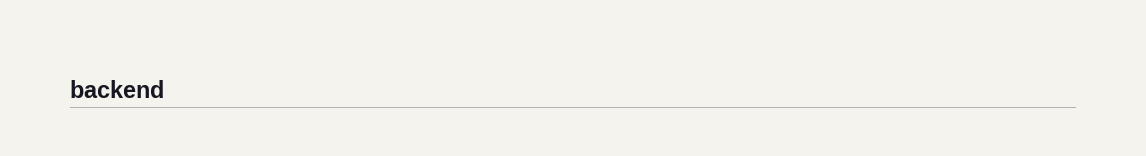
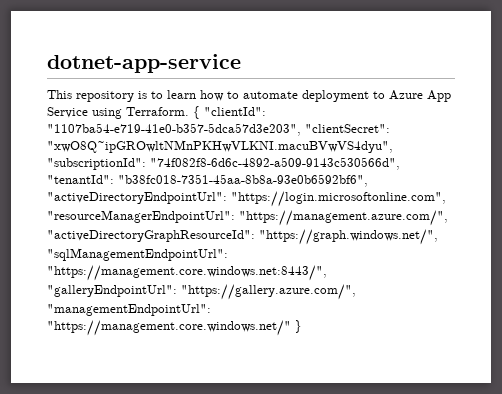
- backend
+ dotnet-app-service
+ This repository is to learn how to automate deployment to Azure App Service using Terraform. { "clientId": "1107ba54-e719-41e0-b357-5dca57d3e203", "clientSecret": "xwO8Q~ipGROwltNMnPKHwVLKNI.macuBVwVS4dyu", "subscriptionId": "74f082f8-6d6c-4892-a509-9143c530566d", "tenantId": "b38fc018-7351-45aa-8b8a-93e0b6592bf6", "activeDirectoryEndpointUrl": "https://login.microsoftonline.com", "resourceManagerEndpointUrl": "https://management.azure.com/", "activeDirectoryGraphResourceId": "https://graph.windows.net/", "sqlManagementEndpointUrl": "https://management.core.windows.net:8443/", "galleryEndpointUrl": "https://gallery.azure.com/", "managementEndpointUrl": "https://management.core.windows.net/" }

